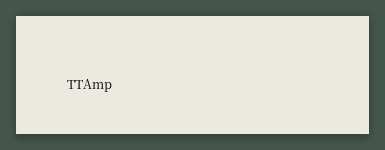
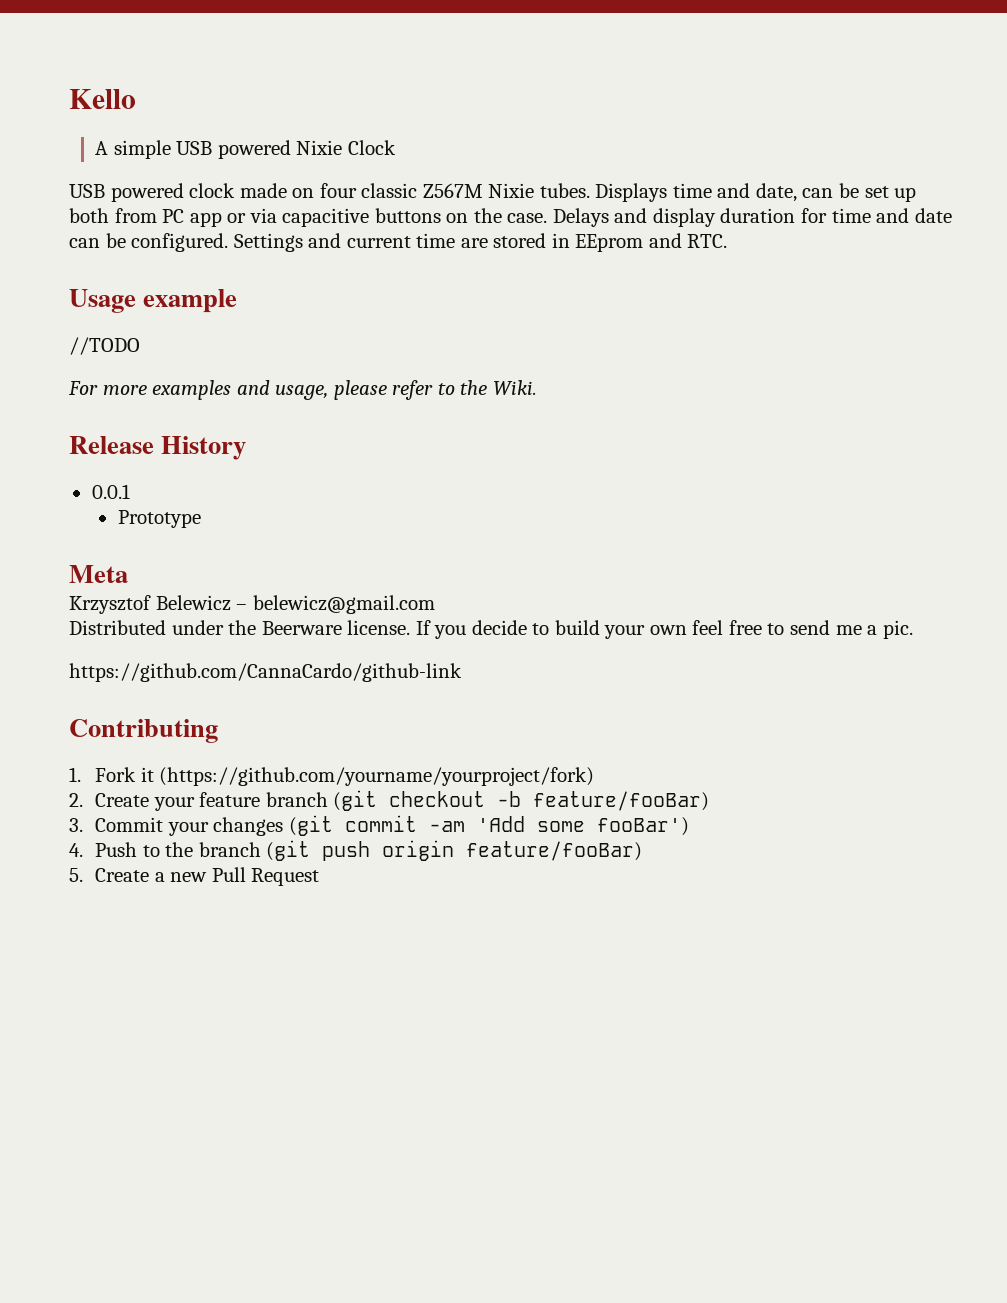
- TTAmp
+ Kello
+ A simple USB powered Nixie Clock
+ USB powered clock made on four classic Z567M Nixie tubes. Displays time and date, can be set up both from PC app or via capacitive buttons on the case. Delays and display duration for time and date can be configured. Settings and current time are stored in EEprom and RTC.
+ Usage example
+ //TODO
+ For more examples and usage, please refer to the Wiki.
+ Release History
+ 0.0.1
+ Prototype
+ Meta
+ Krzysztof Belewicz – belewicz@gmail.com
+ Distributed under the Beerware license. If you decide to build your own feel free to send me a pic.
+ https://github.com/CannaCardo/github-link
+ Contributing
+ 1. Fork it (https://github.com/yourname/yourproject/fork)
+ 2. Create your feature branch (git checkout -b feature/fooBar)
+ 3. Commit your changes (git commit -am 'Add some fooBar')
+ 4. Push to the branch (git push origin feature/fooBar)
+ 5. Create a new Pull Request

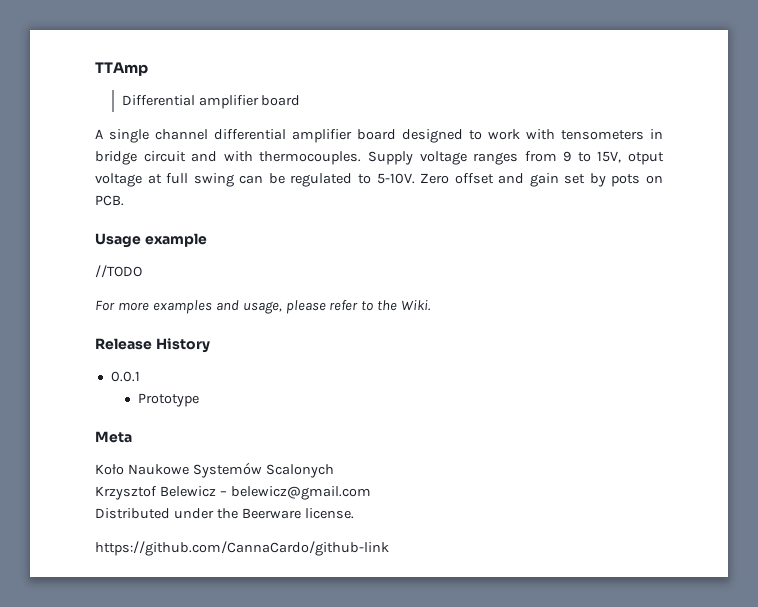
- Kello
- A simple USB powered Nixie Clock
- USB powered clock made on four classic Z567M Nixie tubes. Displays time and date, can be set up both from PC app or via capacitive buttons on the case. Delays and display duration for time and date can be configured. Settings and current time are stored in EEprom and RTC.
+ TTAmp
+ Differential amplifier board
+ A single channel differential amplifier board designed to work with tensometers in bridge circuit and with thermocouples. Supply voltage ranges from 9 to 15V, otput voltage at full swing can be regulated to 5-10V. Zero offset and gain set by pots on PCB.
+ Koło Naukowe Systemów Scalonych
- Distributed under the Beerware license. If you decide to build your own feel free to send me a pic.
+ Distributed under the Beerware license.
  https://github.com/CannaCardo/github-link
- Contributing
- 1. Fork it (https://github.com/yourname/yourproject/fork)
- 2. Create your feature branch (git checkout -b feature/fooBar)
- 3. Commit your changes (git commit -am 'Add some fooBar')
- 4. Push to the branch (git push origin feature/fooBar)
- 5. Create a new Pull Request

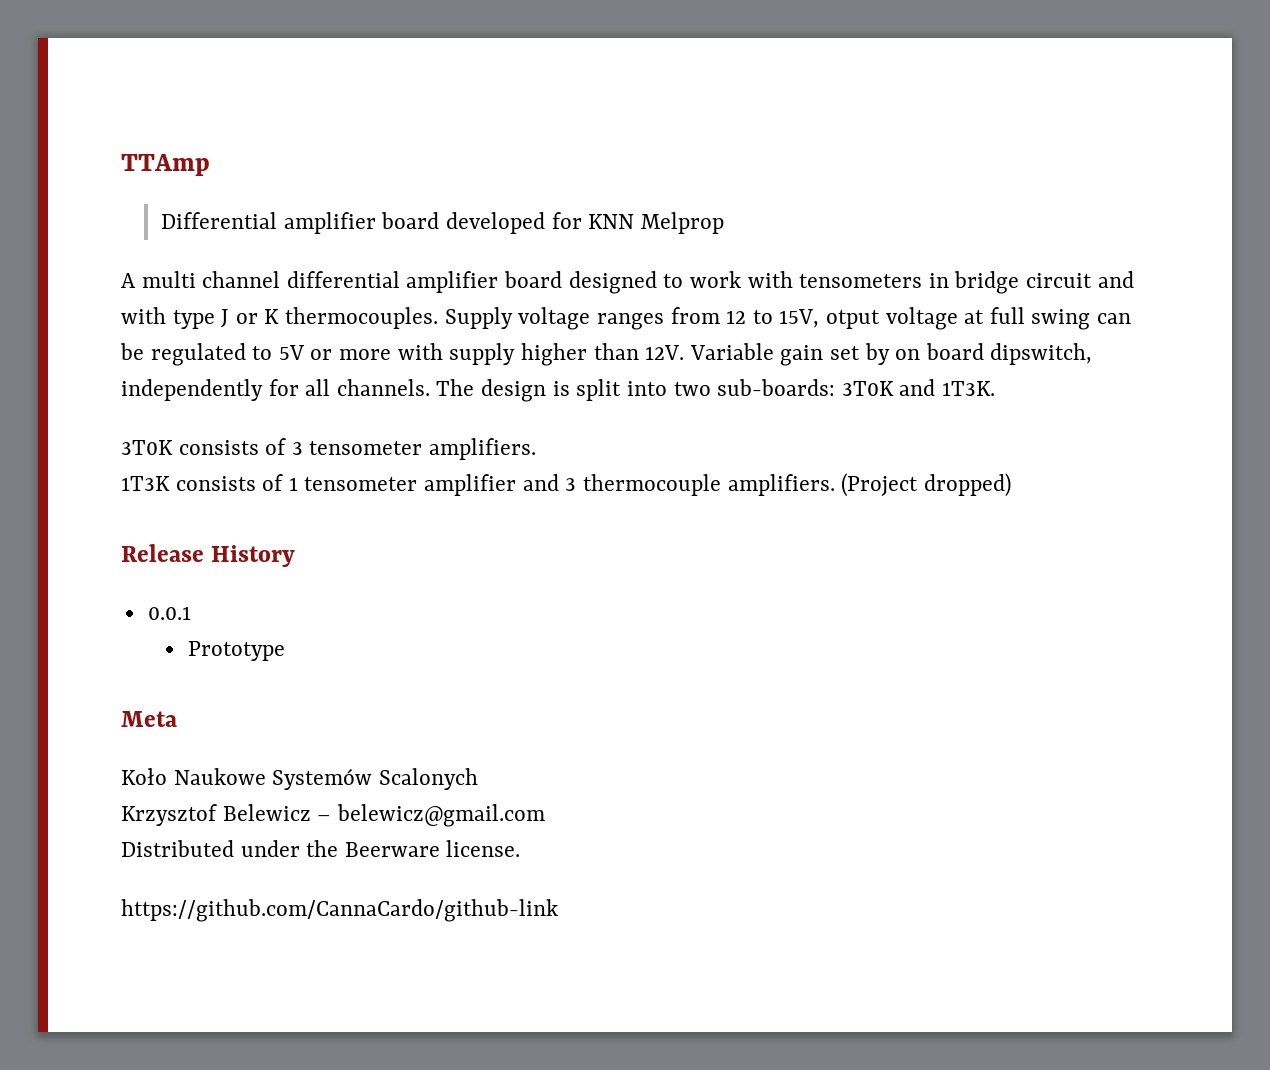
- Differential amplifier board
+ Differential amplifier board developed for KNN Melprop
- A single channel differential amplifier board designed to work with tensometers in bridge circuit and with thermocouples.
+ A multi channel differential amplifier board designed to work with tensometers in bridge circuit and with type J or K thermocouples.
- Supply voltage ranges from 9 to 15V, otput voltage at full swing can be regulated to 5-10V. Zero offset and gain set by pots on PCB.
- Usage example
- //TODO
- For more examples and usage, please refer to the Wiki.
+ Supply voltage ranges from 12 to 15V, otput voltage at full swing can be regulated to 5V or more with supply higher than 12V. Variable gain set by on board dipswitch, independently for all channels. The design is split into two sub-boards: 3T0K and 1T3K.
+ 3T0K consists of 3 tensometer amplifiers.
+ 1T3K consists of 1 tensometer amplifier and 3 thermocouple amplifiers. (Project dropped)

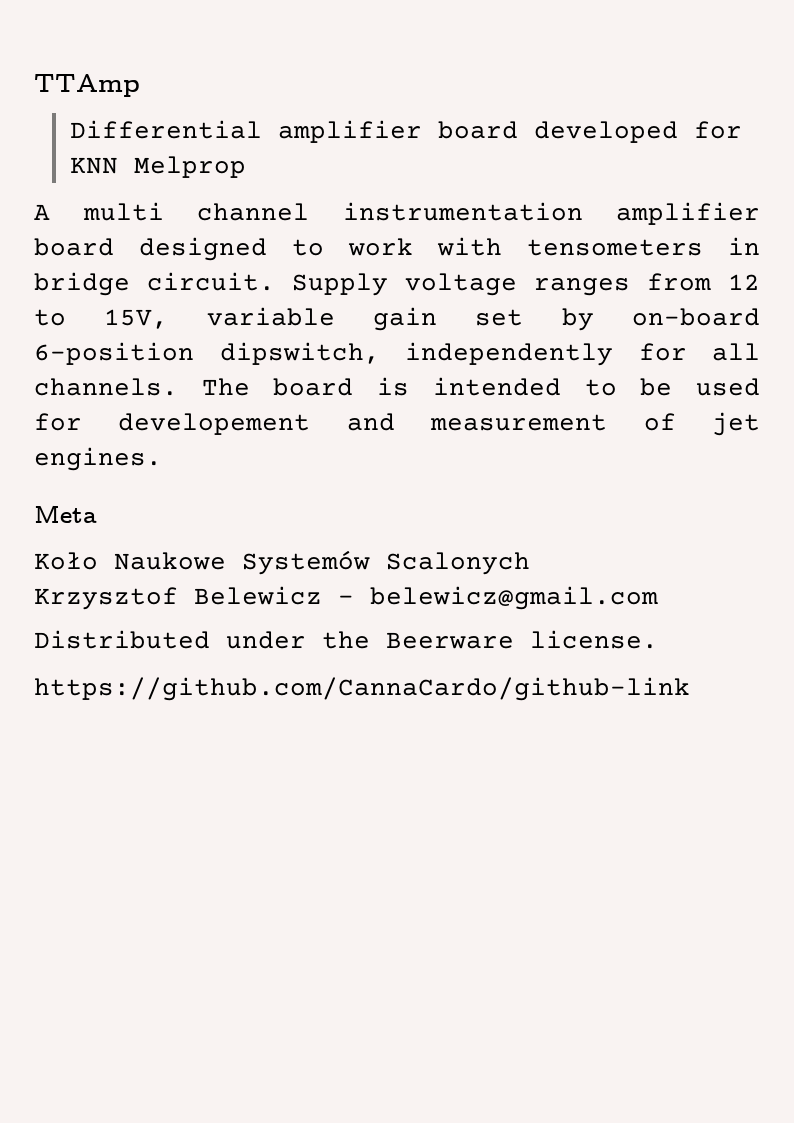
- A multi channel differential amplifier board designed to work with tensometers in bridge circuit and with type J or K thermocouples.
+ A multi channel instrumentation amplifier board designed to work with tensometers in bridge circuit.
- Supply voltage ranges from 12 to 15V, otput voltage at full swing can be regulated to 5V or more with supply higher than 12V. Variable gain set by on board dipswitch, independently for all channels.
+ Supply voltage ranges from 12 to 15V, variable gain set by on-board 6-position dipswitch, independently for all channels.
- The design is split into two sub-boards: 3T0K and 1T3K.
- 3T0K consists of 3 tensometer amplifiers.
- 1T3K consists of 1 tensometer amplifier and 3 thermocouple amplifiers. (Project dropped)
- Release History
- 0.0.1
- Prototype
+ The board is intended to be used for developement and measurement of jet engines.

